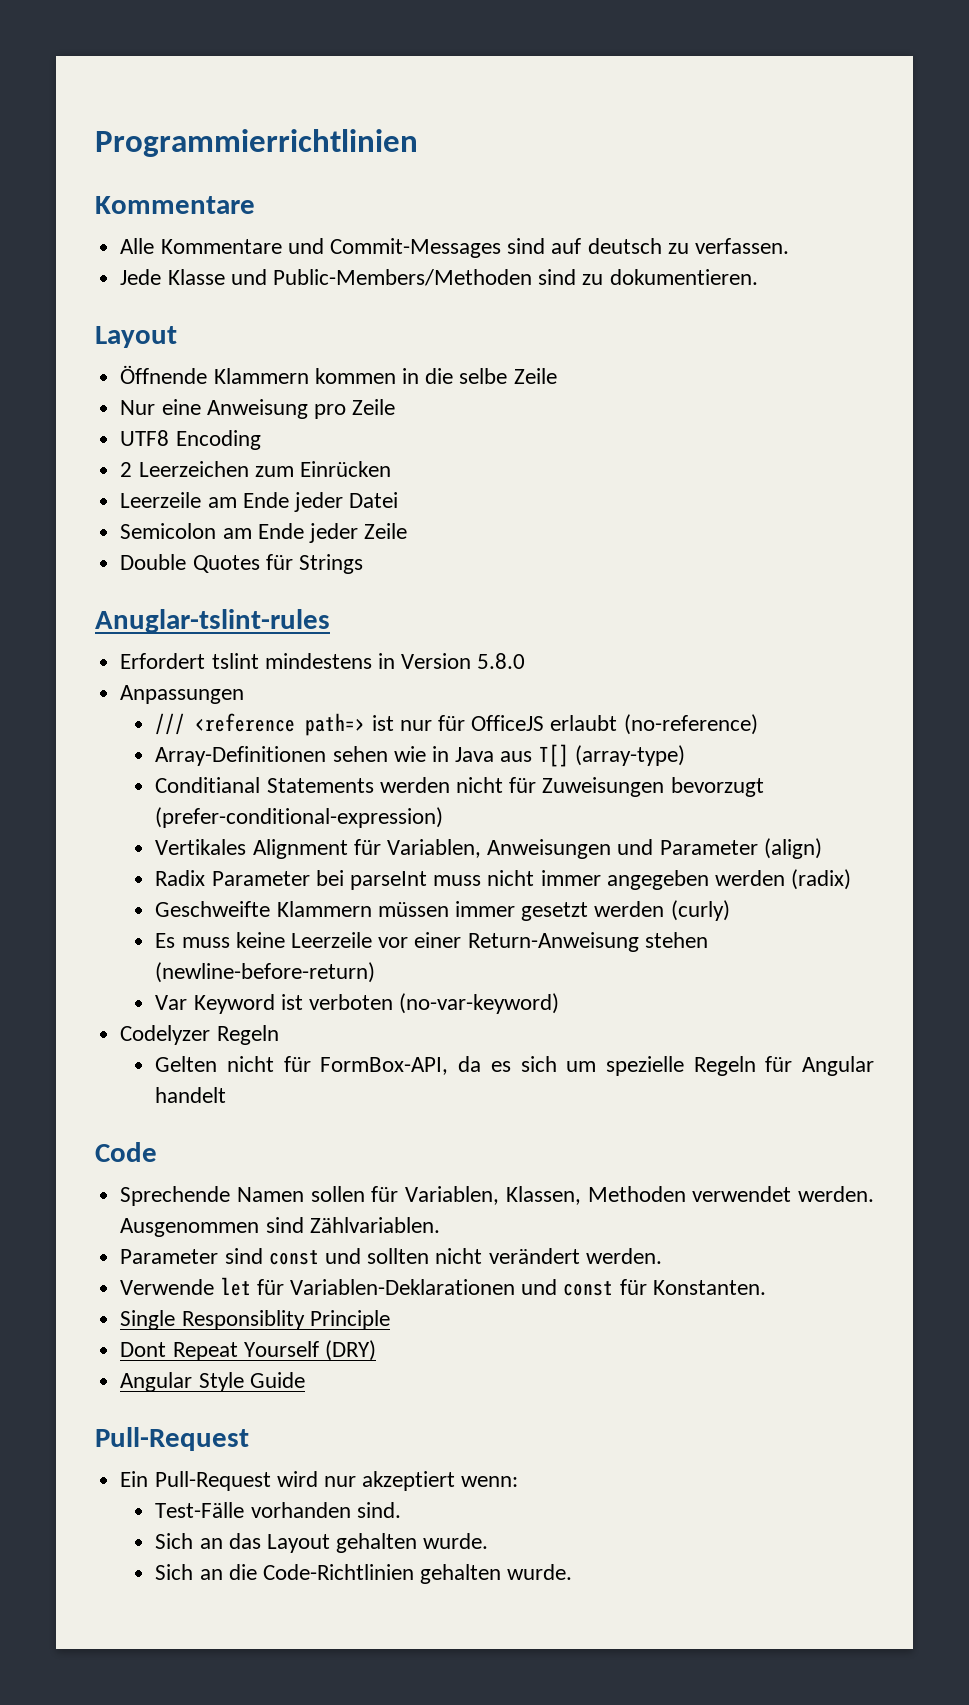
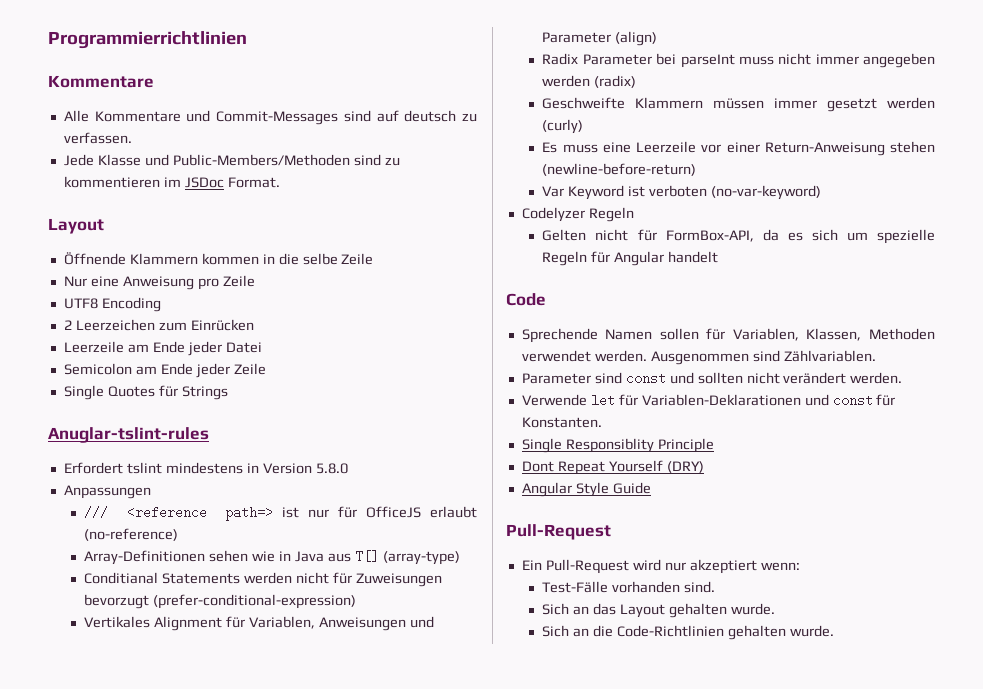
- Jede Klasse und Public-Members/Methoden sind zu dokumentieren.
+ Jede Klasse und Public-Members/Methoden sind zu kommentieren im JSDoc Format.
- Double Quotes für Strings
+ Single Quotes für Strings
- Es muss keine Leerzeile vor einer Return-Anweisung stehen (newline-before-return)
+ Es muss eine Leerzeile vor einer Return-Anweisung stehen (newline-before-return)

